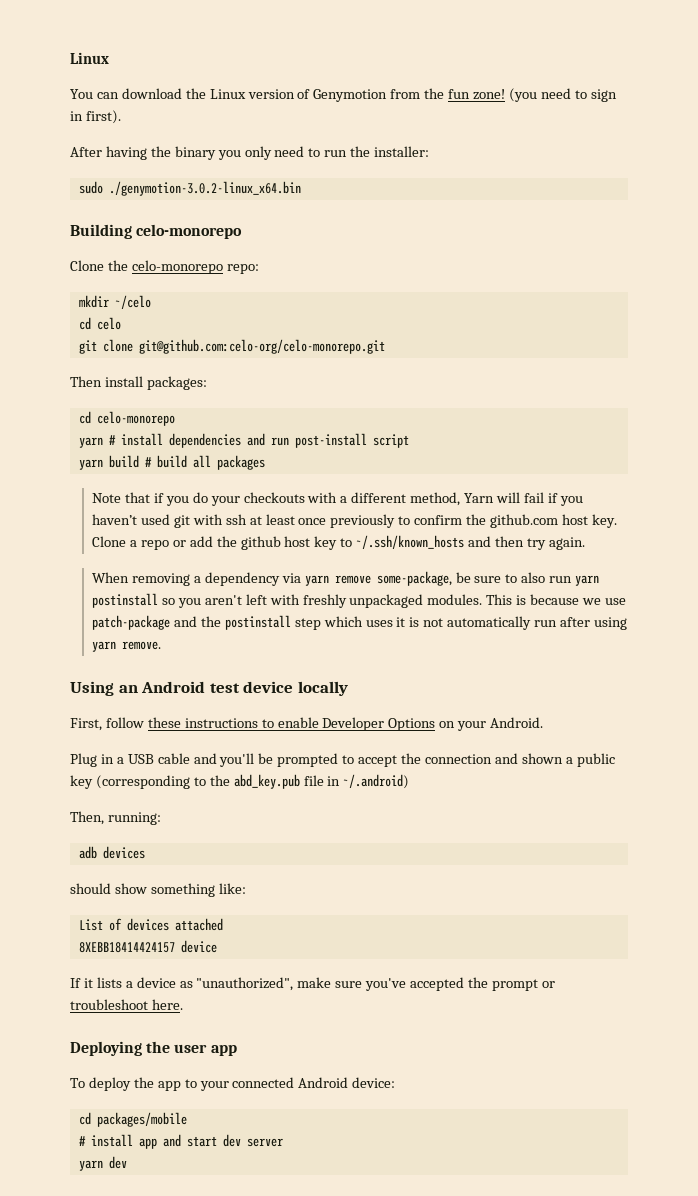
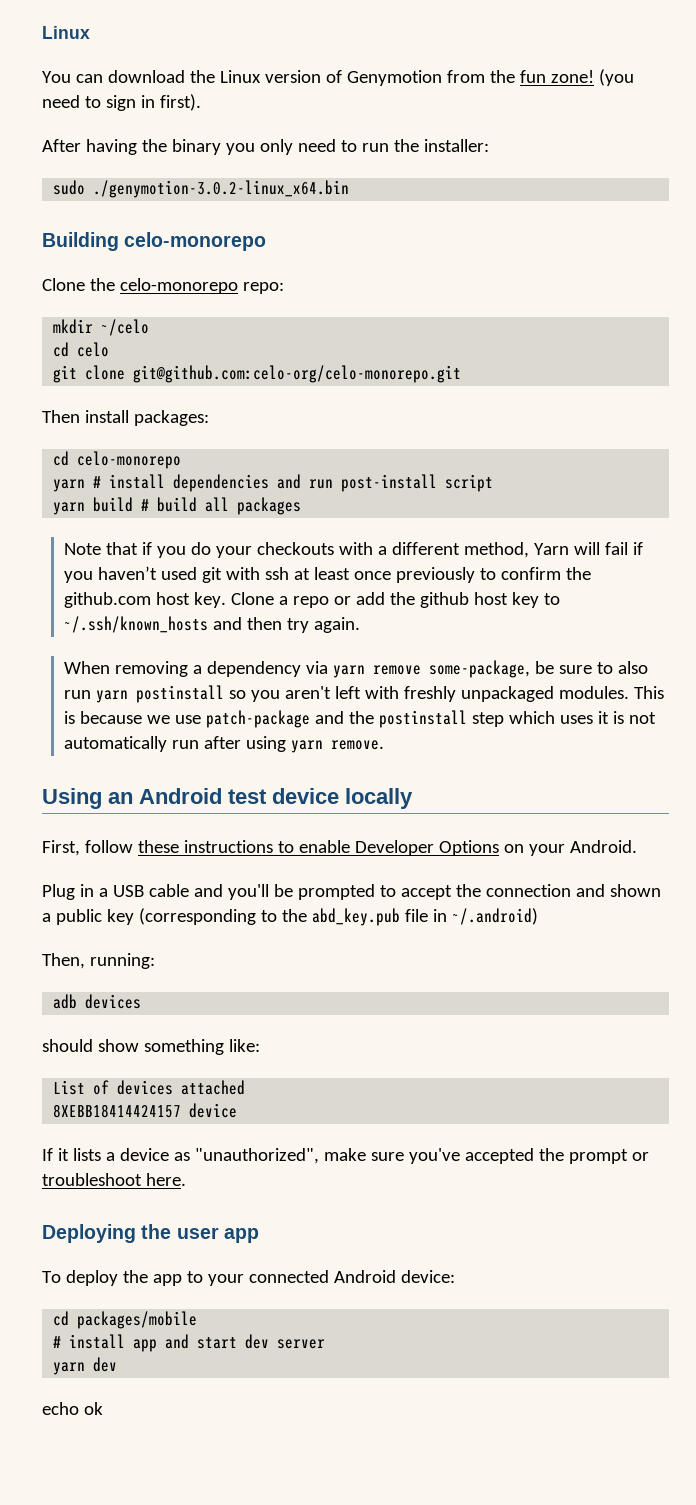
+ echo ok

